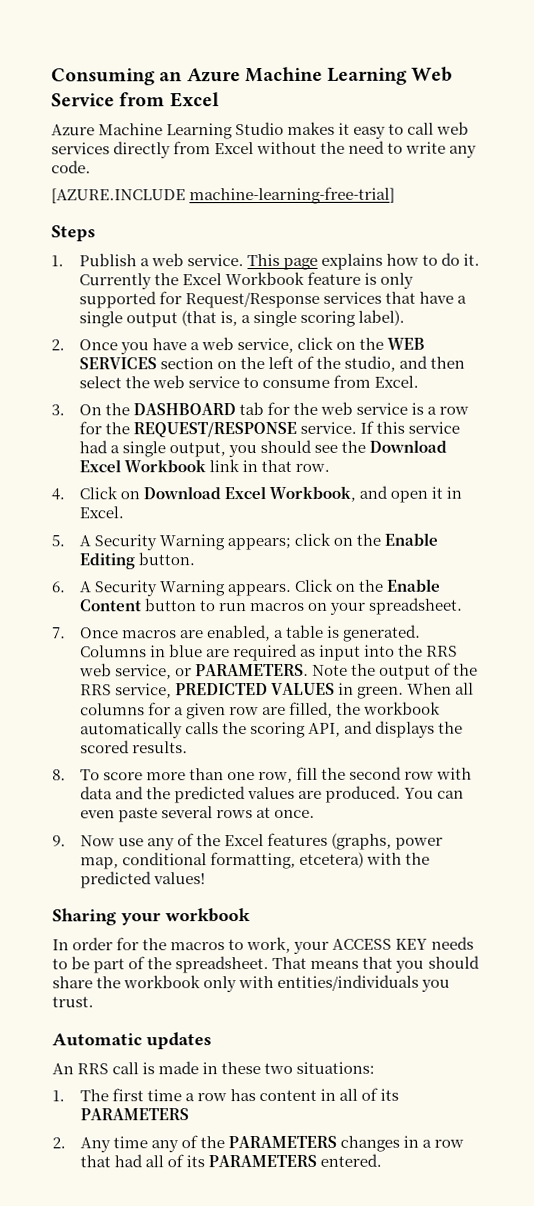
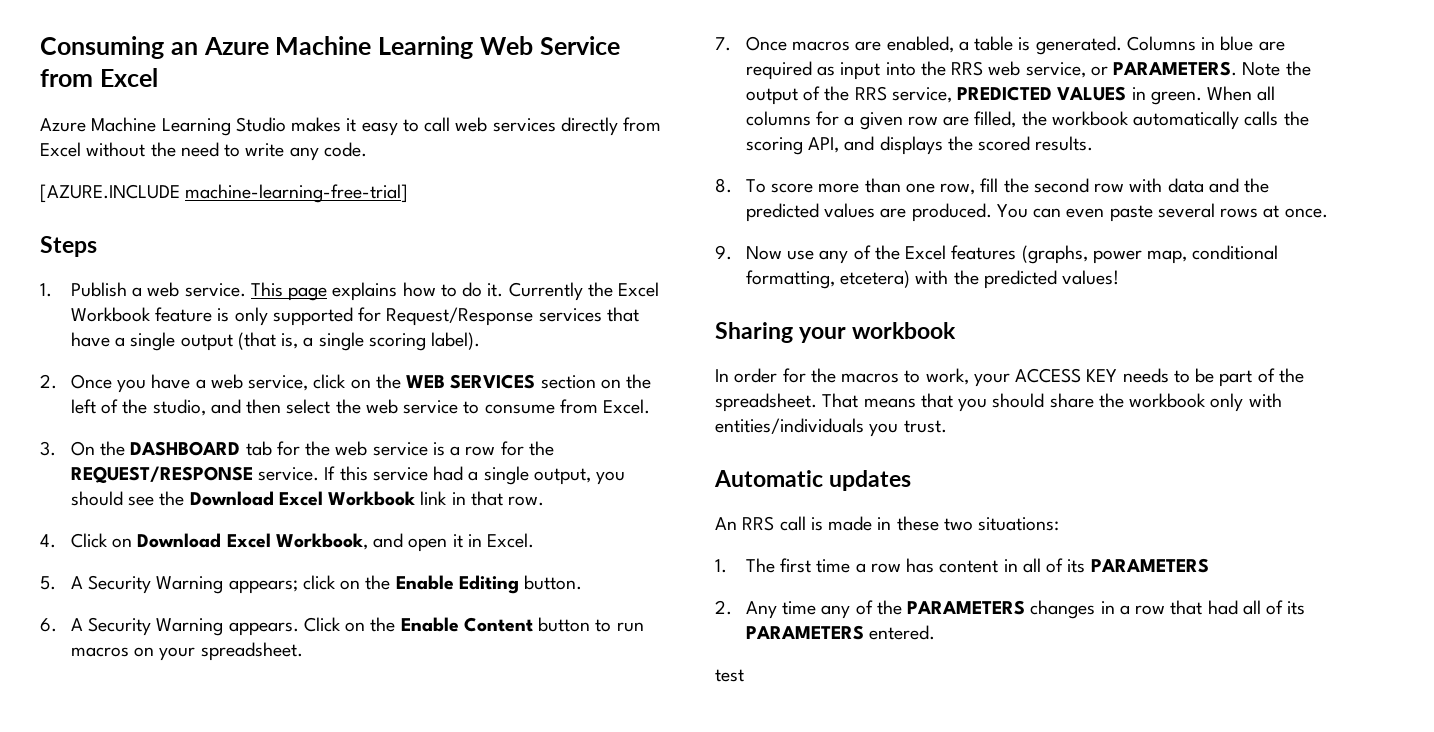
+ test

